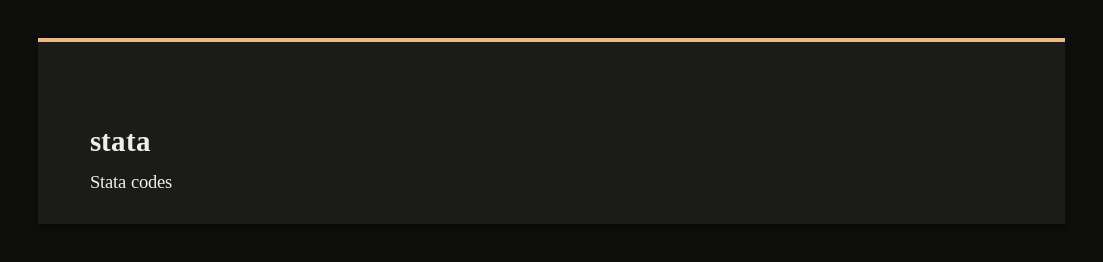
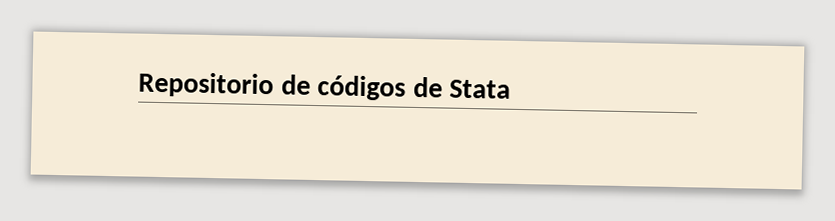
- stata
- Stata codes
+ Repositorio de códigos de Stata

